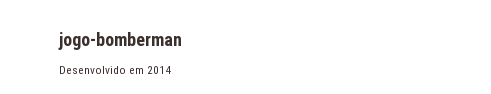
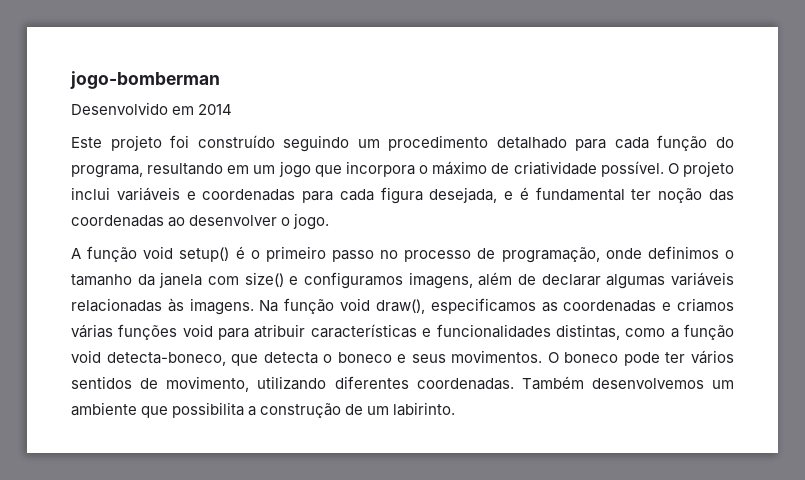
+ Este projeto foi construído seguindo um procedimento detalhado para cada função do programa, resultando em um jogo que incorpora o máximo de criatividade possível. O projeto inclui variáveis e coordenadas para cada figura desejada, e é fundamental ter noção das coordenadas ao desenvolver o jogo.
+ A função void setup() é o primeiro passo no processo de programação, onde definimos o tamanho da janela com size() e configuramos imagens, além de declarar algumas variáveis relacionadas às imagens. Na função void draw(), especificamos as coordenadas e criamos várias funções void para atribuir características e funcionalidades distintas, como a função void detecta-boneco, que detecta o boneco e seus movimentos. O boneco pode ter vários sentidos de movimento, utilizando diferentes coordenadas. Também desenvolvemos um ambiente que possibilita a construção de um labirinto.

